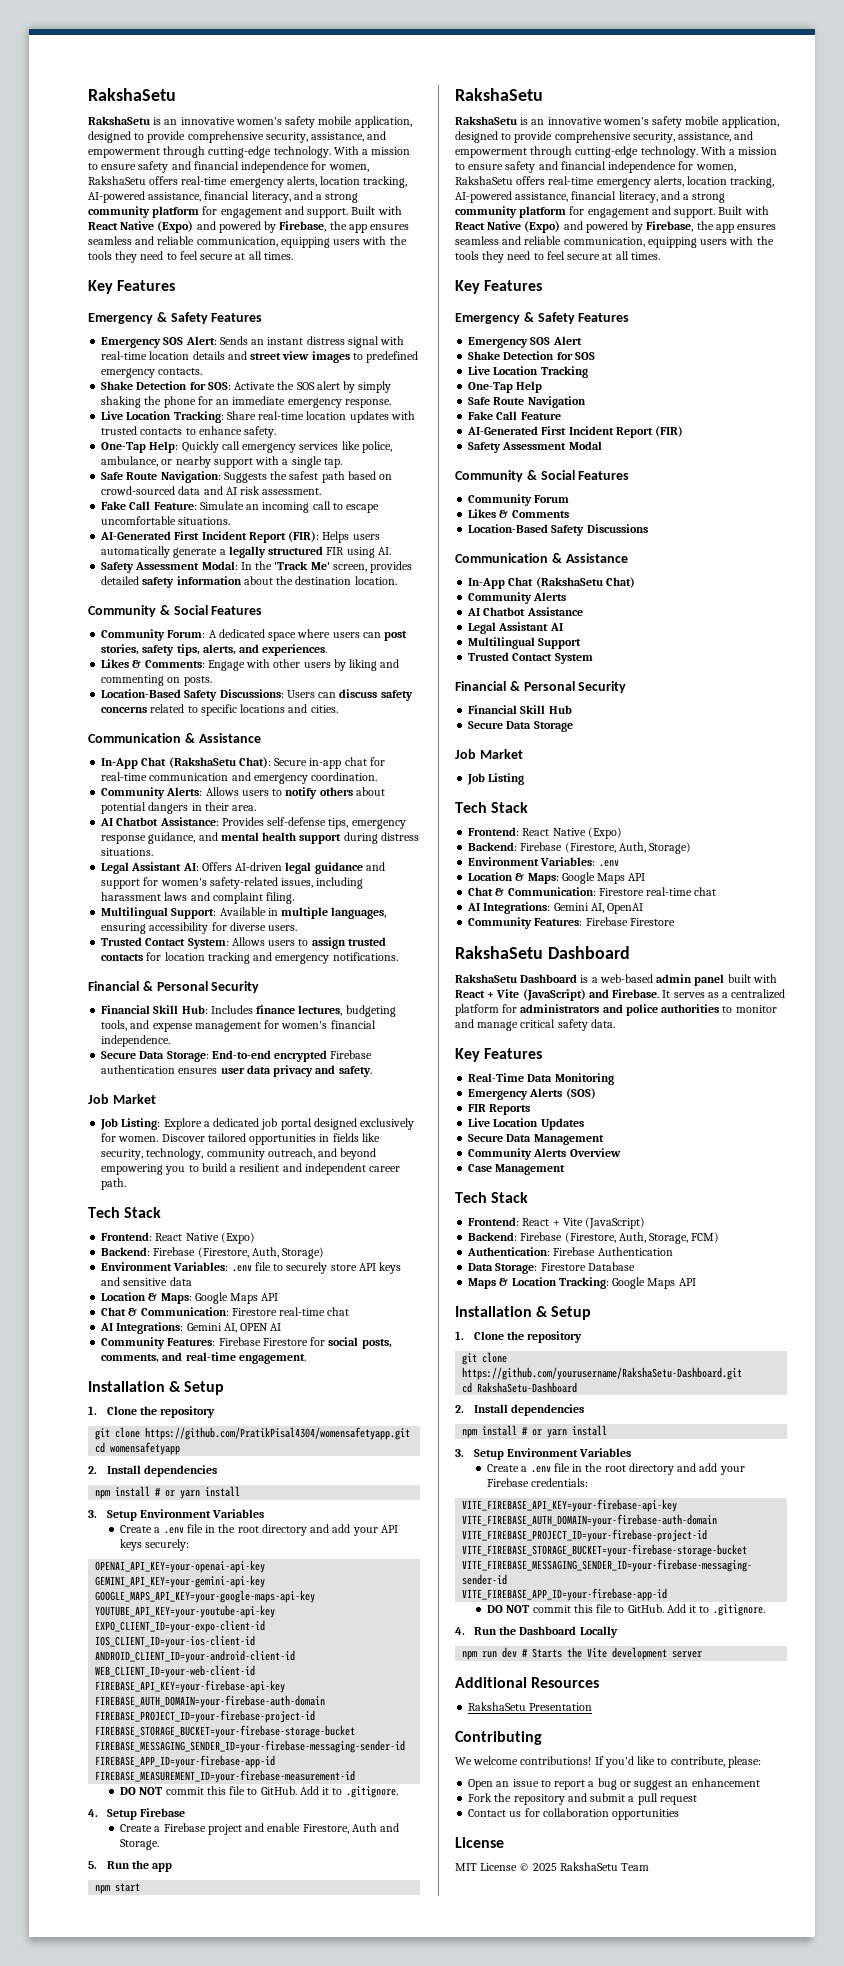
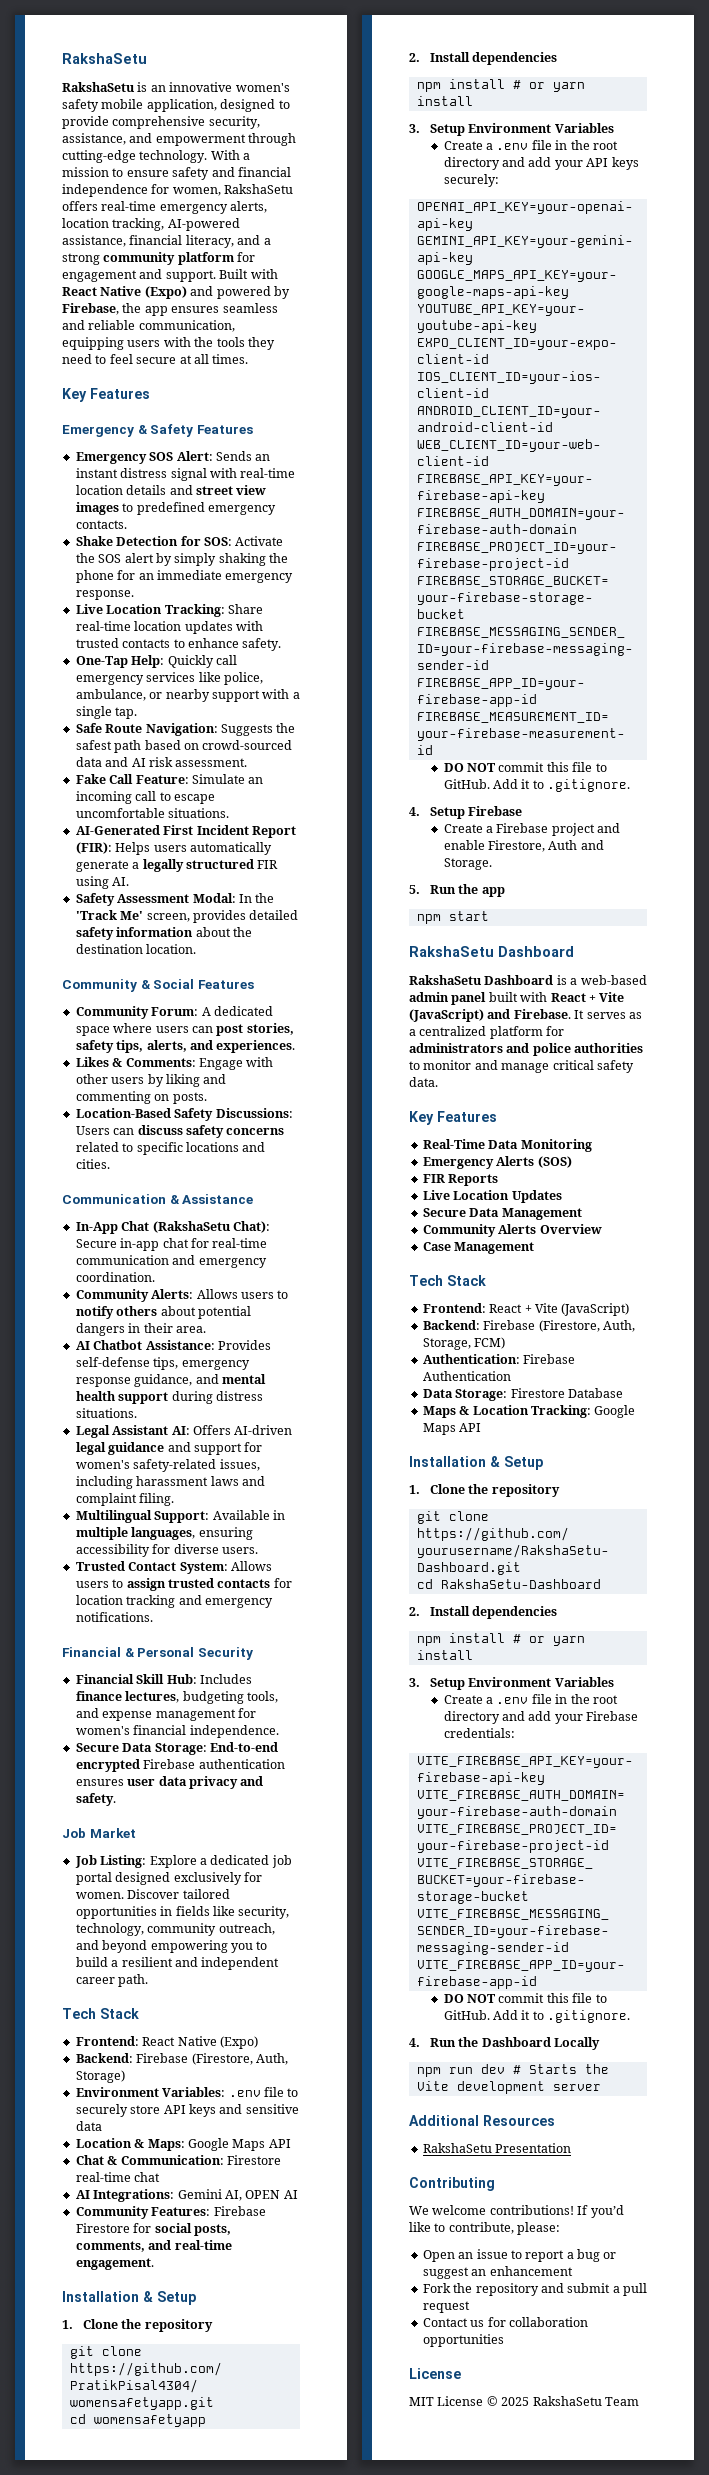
  npm start
- RakshaSetu
- RakshaSetu is an innovative women's safety mobile application, designed to provide comprehensive security, assistance, and empowerment through cutting-edge technology. With a mission to ensure safety and financial independence for women, RakshaSetu offers real-time emergency alerts, location tracking, AI-powered assistance, financial literacy, and a strong community platform for engagement and support. Built with React Native (Expo) and powered by Firebase, the app ensures seamless and reliable communication, equipping users with the tools they need to feel secure at all times.
- Key Features
- Emergency & Safety Features
- Emergency SOS Alert
- Shake Detection for SOS
- Live Location Tracking
- One-Tap Help
- Safe Route Navigation
- Fake Call Feature
- AI-Generated First Incident Report (FIR)
- Safety Assessment Modal
- Community & Social Features
- Community Forum
- Likes & Comments
- Location-Based Safety Discussions
- Communication & Assistance
- In-App Chat (RakshaSetu Chat)
- Community Alerts
- AI Chatbot Assistance
- Legal Assistant AI
- Multilingual Support
- Trusted Contact System
- Financial & Personal Security
- Financial Skill Hub
- Secure Data Storage
- Job Market
- Job Listing
- Tech Stack
- Frontend: React Native (Expo)
- Backend: Firebase (Firestore, Auth, Storage)
- Environment Variables: .env
- Location & Maps: Google Maps API
- Chat & Communication: Firestore real-time chat
- AI Integrations: Gemini AI, OpenAI
- Community Features: Firebase Firestore

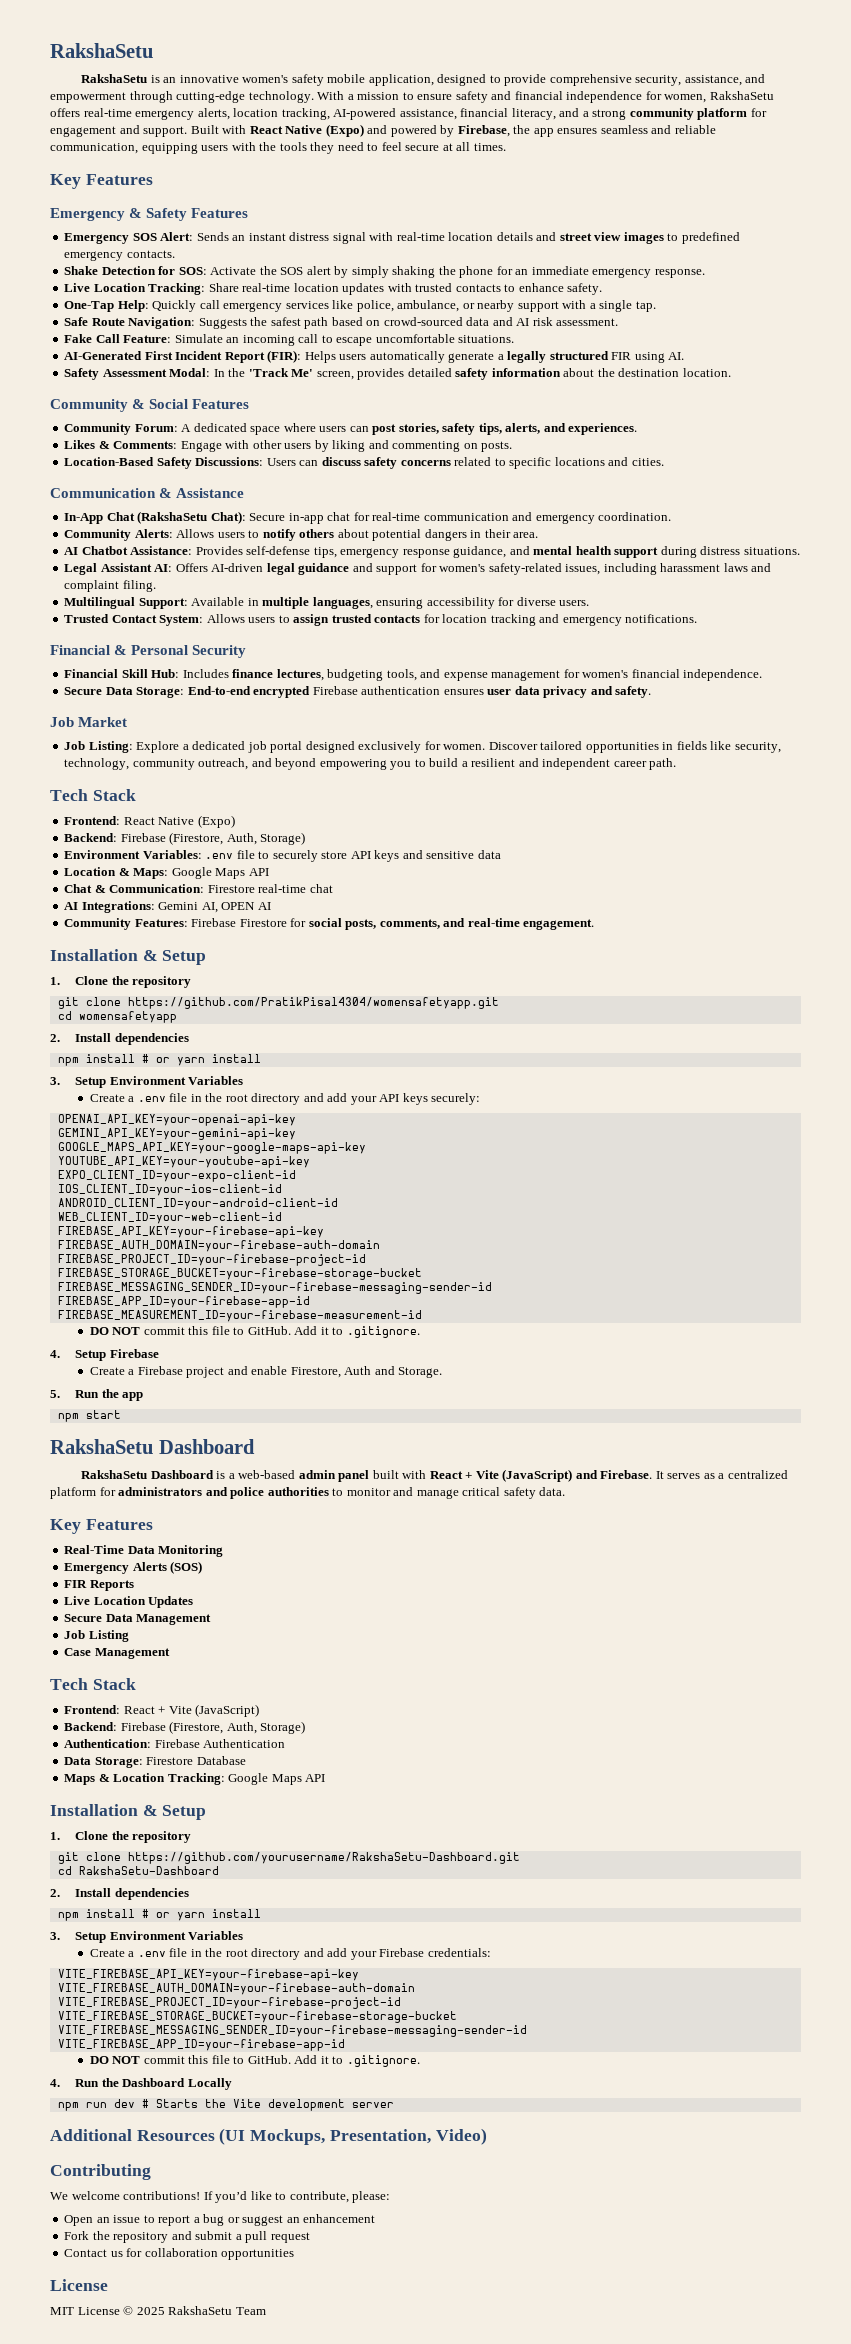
- Community Alerts Overview
+ Job Listing
  Frontend: React + Vite (JavaScript)
- Backend: Firebase (Firestore, Auth, Storage, FCM)
+ Backend: Firebase (Firestore, Auth, Storage)
- Additional Resources
- RakshaSetu Presentation
+ Additional Resources (UI Mockups, Presentation, Video)

